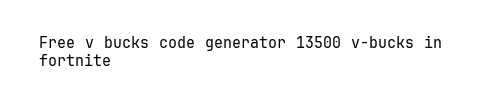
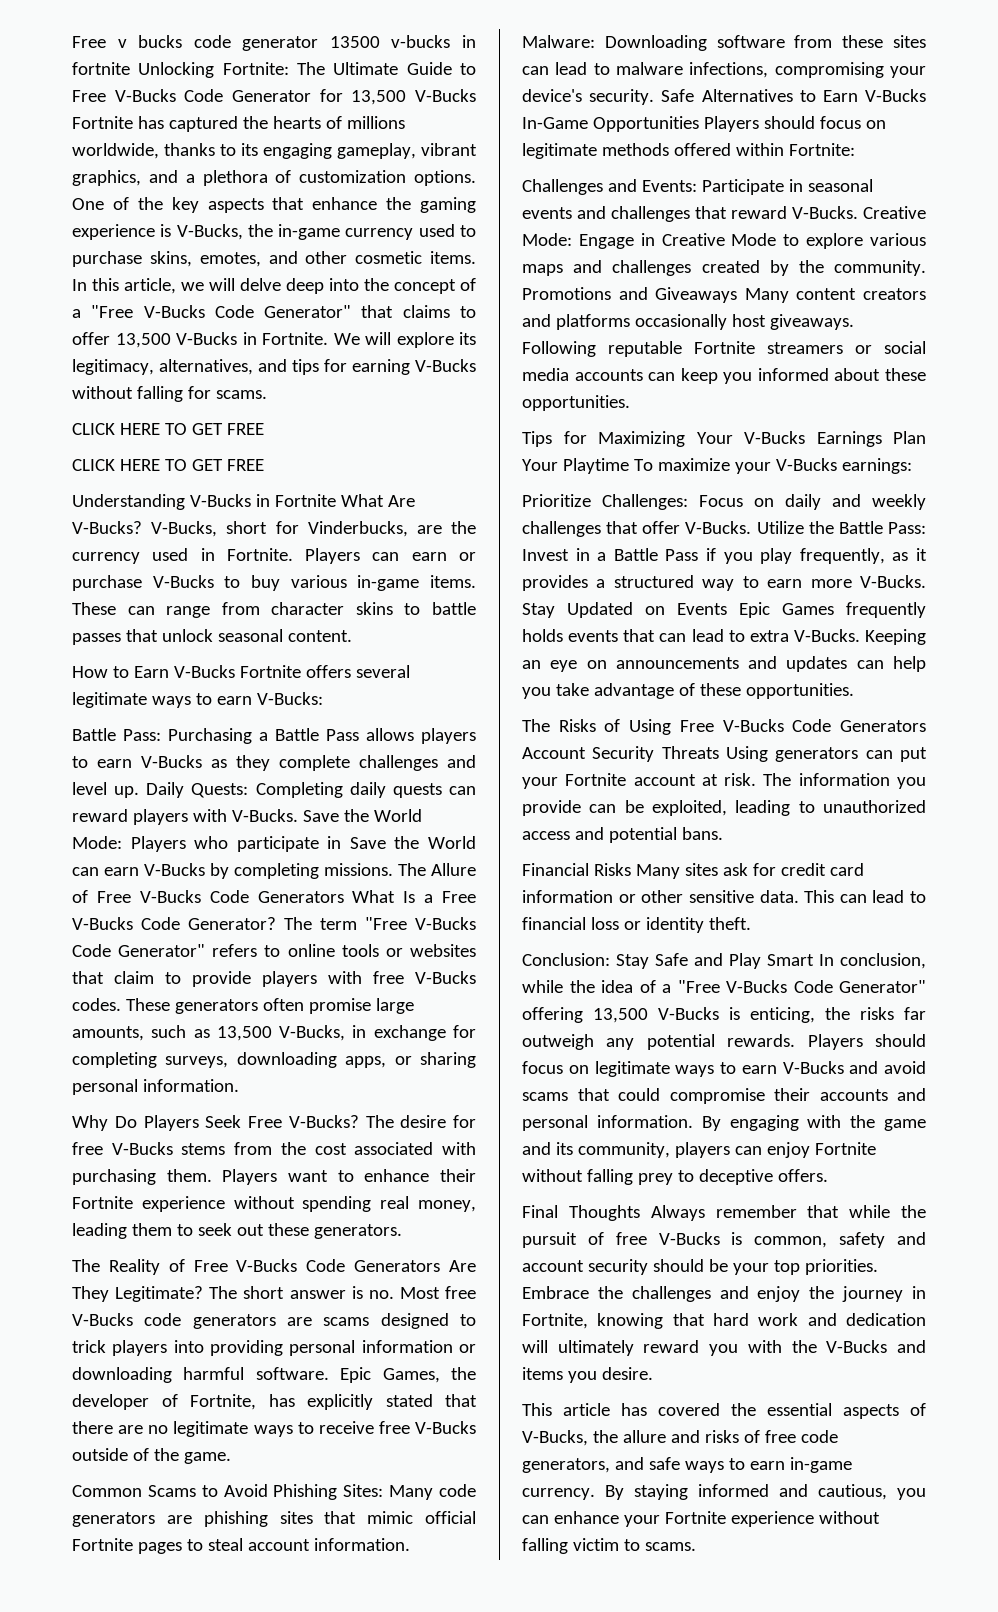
- Free v bucks code generator 13500 v-bucks in fortnite
+ Free v bucks code generator 13500 v-bucks in fortnite Unlocking Fortnite: The Ultimate Guide to Free V-Bucks Code Generator for 13,500 V-Bucks Fortnite has captured the hearts of millions worldwide, thanks to its engaging gameplay, vibrant graphics, and a plethora of customization options. One of the key aspects that enhance the gaming experience is V-Bucks, the in-game currency used to purchase skins, emotes, and other cosmetic items. In this article, we will delve deep into the concept of a "Free V-Bucks Code Generator" that claims to offer 13,500 V-Bucks in Fortnite. We will explore its legitimacy, alternatives, and tips for earning V-Bucks without falling for scams.
+ CLICK HERE TO GET FREE
+ CLICK HERE TO GET FREE
+ Understanding V-Bucks in Fortnite What Are V-Bucks? V-Bucks, short for Vinderbucks, are the currency used in Fortnite. Players can earn or purchase V-Bucks to buy various in-game items. These can range from character skins to battle passes that unlock seasonal content.
+ How to Earn V-Bucks Fortnite offers several legitimate ways to earn V-Bucks:
+ Battle Pass: Purchasing a Battle Pass allows players to earn V-Bucks as they complete challenges and level up. Daily Quests: Completing daily quests can reward players with V-Bucks. Save the World Mode: Players who participate in Save the World can earn V-Bucks by completing missions. The Allure of Free V-Bucks Code Generators What Is a Free V-Bucks Code Generator? The term "Free V-Bucks Code Generator" refers to online tools or websites that claim to provide players with free V-Bucks codes. These generators often promise large amounts, such as 13,500 V-Bucks, in exchange for completing surveys, downloading apps, or sharing personal information.
+ Why Do Players Seek Free V-Bucks? The desire for free V-Bucks stems from the cost associated with purchasing them. Players want to enhance their Fortnite experience without spending real money, leading them to seek out these generators.
+ The Reality of Free V-Bucks Code Generators Are They Legitimate? The short answer is no. Most free V-Bucks code generators are scams designed to trick players into providing personal information or downloading harmful software. Epic Games, the developer of Fortnite, has explicitly stated that there are no legitimate ways to receive free V-Bucks outside of the game.
+ Common Scams to Avoid Phishing Sites: Many code generators are phishing sites that mimic official Fortnite pages to steal account information. Malware: Downloading software from these sites can lead to malware infections, compromising your device's security. Safe Alternatives to Earn V-Bucks In-Game Opportunities Players should focus on legitimate methods offered within Fortnite:
+ Challenges and Events: Participate in seasonal events and challenges that reward V-Bucks. Creative Mode: Engage in Creative Mode to explore various maps and challenges created by the community. Promotions and Giveaways Many content creators and platforms occasionally host giveaways. Following reputable Fortnite streamers or social media accounts can keep you informed about these opportunities.
+ Tips for Maximizing Your V-Bucks Earnings Plan Your Playtime To maximize your V-Bucks earnings:
+ Prioritize Challenges: Focus on daily and weekly challenges that offer V-Bucks. Utilize the Battle Pass: Invest in a Battle Pass if you play frequently, as it provides a structured way to earn more V-Bucks. Stay Updated on Events Epic Games frequently holds events that can lead to extra V-Bucks. Keeping an eye on announcements and updates can help you take advantage of these opportunities.
+ The Risks of Using Free V-Bucks Code Generators Account Security Threats Using generators can put your Fortnite account at risk. The information you provide can be exploited, leading to unauthorized access and potential bans.
+ Financial Risks Many sites ask for credit card information or other sensitive data. This can lead to financial loss or identity theft.
+ Conclusion: Stay Safe and Play Smart In conclusion, while the idea of a "Free V-Bucks Code Generator" offering 13,500 V-Bucks is enticing, the risks far outweigh any potential rewards. Players should focus on legitimate ways to earn V-Bucks and avoid scams that could compromise their accounts and personal information. By engaging with the game and its community, players can enjoy Fortnite without falling prey to deceptive offers.
+ Final Thoughts Always remember that while the pursuit of free V-Bucks is common, safety and account security should be your top priorities. Embrace the challenges and enjoy the journey in Fortnite, knowing that hard work and dedication will ultimately reward you with the V-Bucks and items you desire.
+ This article has covered the essential aspects of V-Bucks, the allure and risks of free code generators, and safe ways to earn in-game currency. By staying informed and cautious, you can enhance your Fortnite experience without falling victim to scams.

